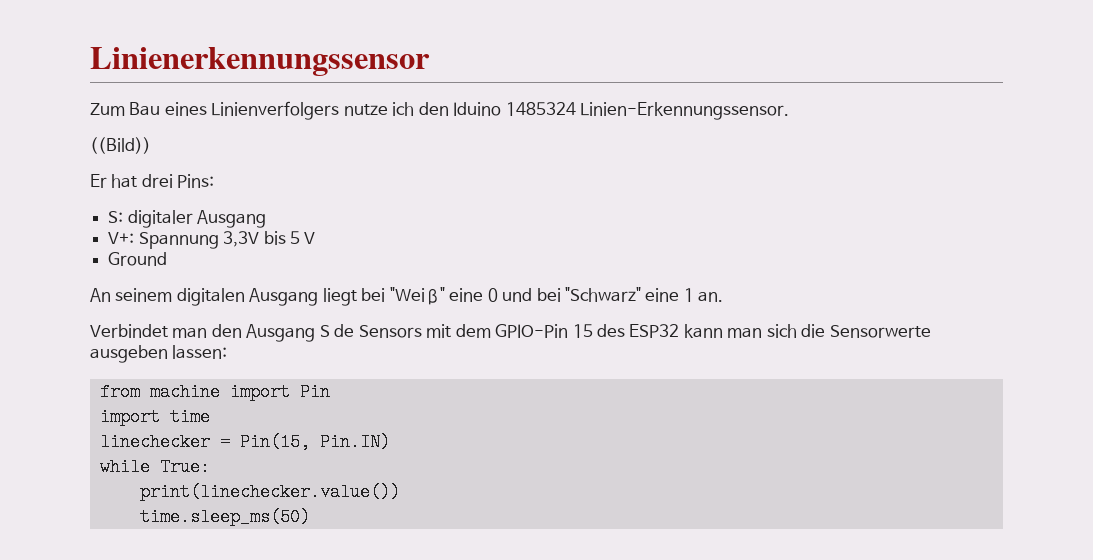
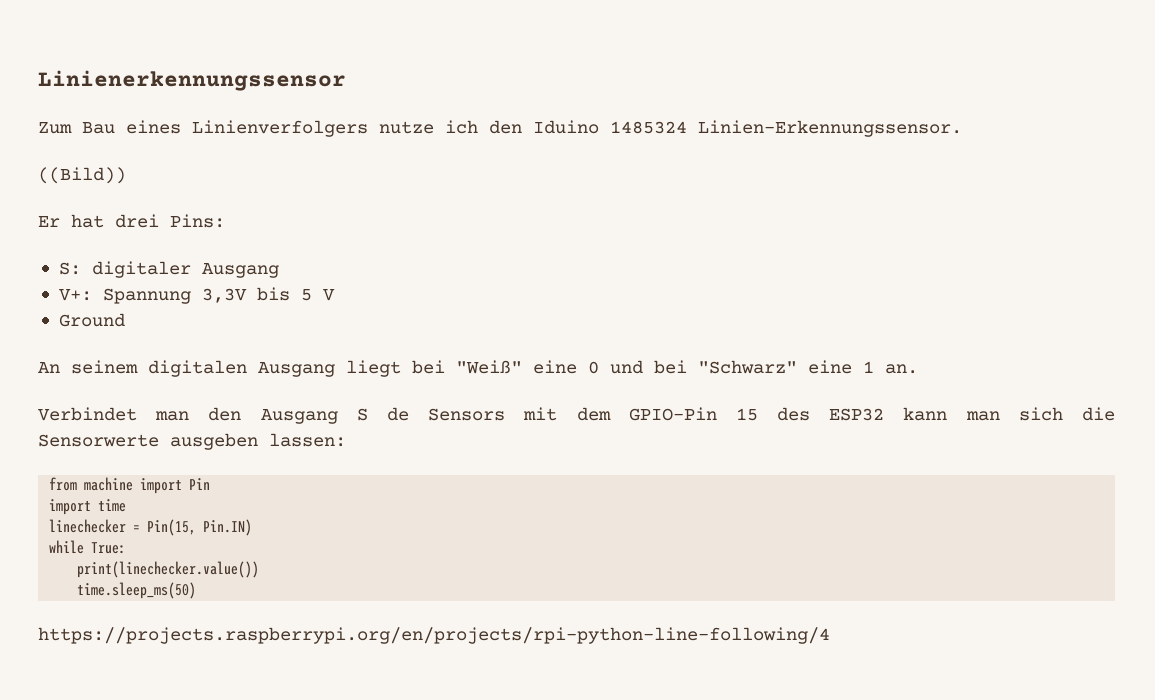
+ https://projects.raspberrypi.org/en/projects/rpi-python-line-following/4

